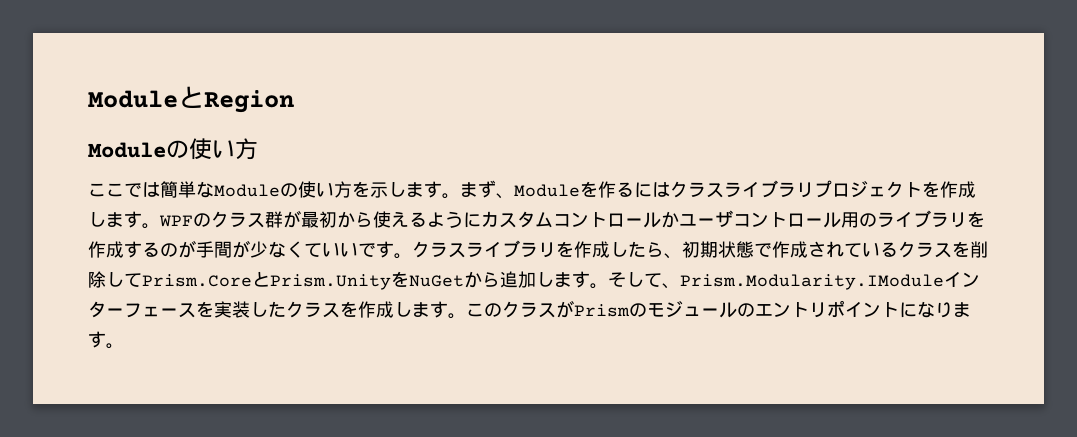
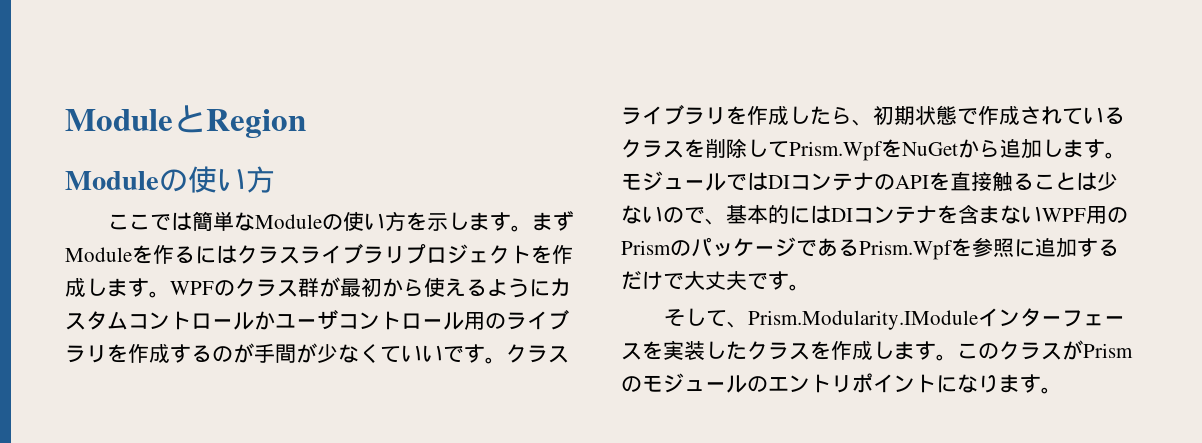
- まず、Moduleを作るにはクラスライブラリプロジェクトを作成します。
+ まずModuleを作るにはクラスライブラリプロジェクトを作成します。
- クラスライブラリを作成したら、初期状態で作成されているクラスを削除してPrism.CoreとPrism.UnityをNuGetから追加します。そして、Prism.Modularity.IModuleインターフェースを実装したクラスを作成します。
+ クラスライブラリを作成したら、初期状態で作成されているクラスを削除してPrism.WpfをNuGetから追加します。モジュールではDIコンテナのAPIを直接触ることは少ないので、基本的にはDIコンテナを含まないWPF用のPrismのパッケージであるPrism.Wpfを参照に追加するだけで大丈夫です。
+ そして、Prism.Modularity.IModuleインターフェースを実装したクラスを作成します。

